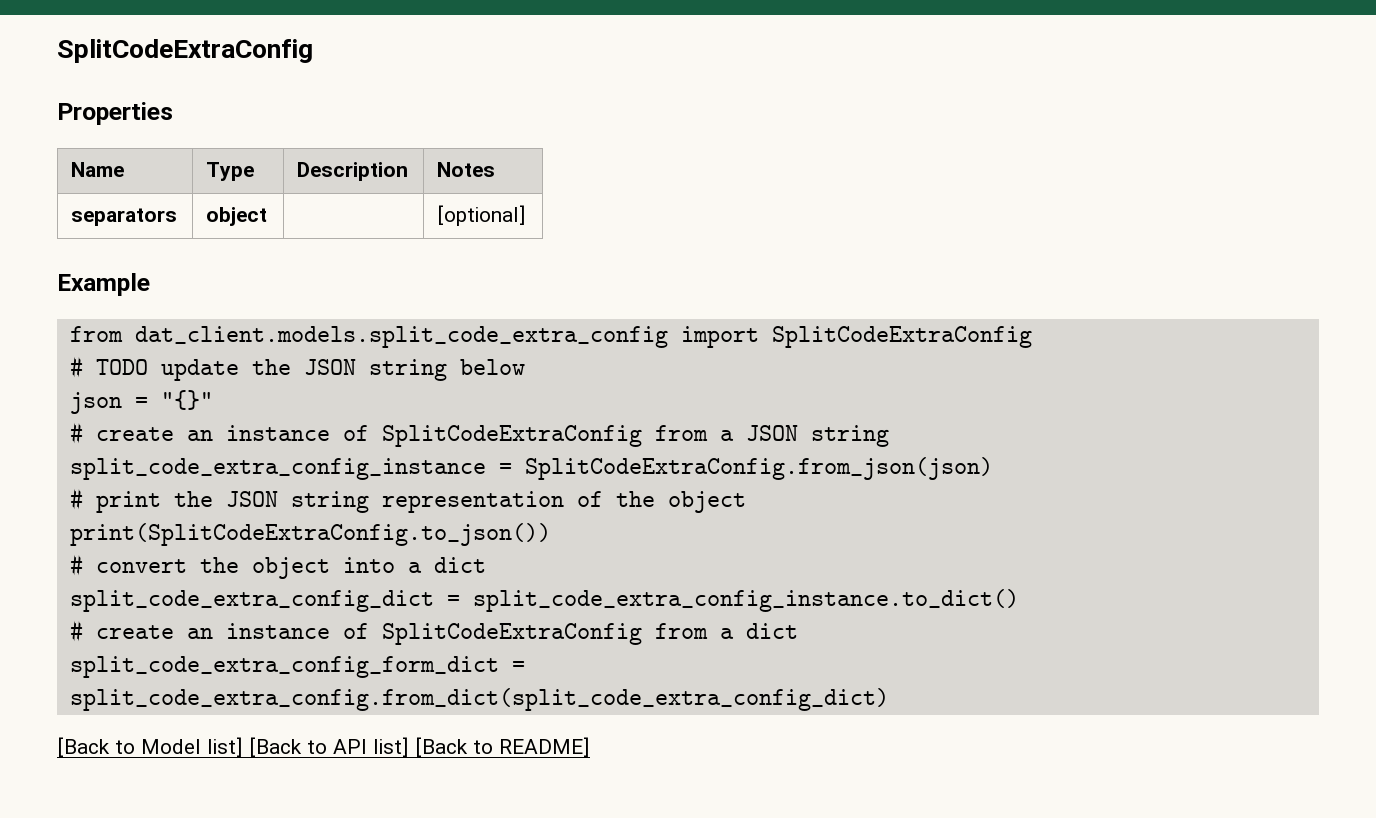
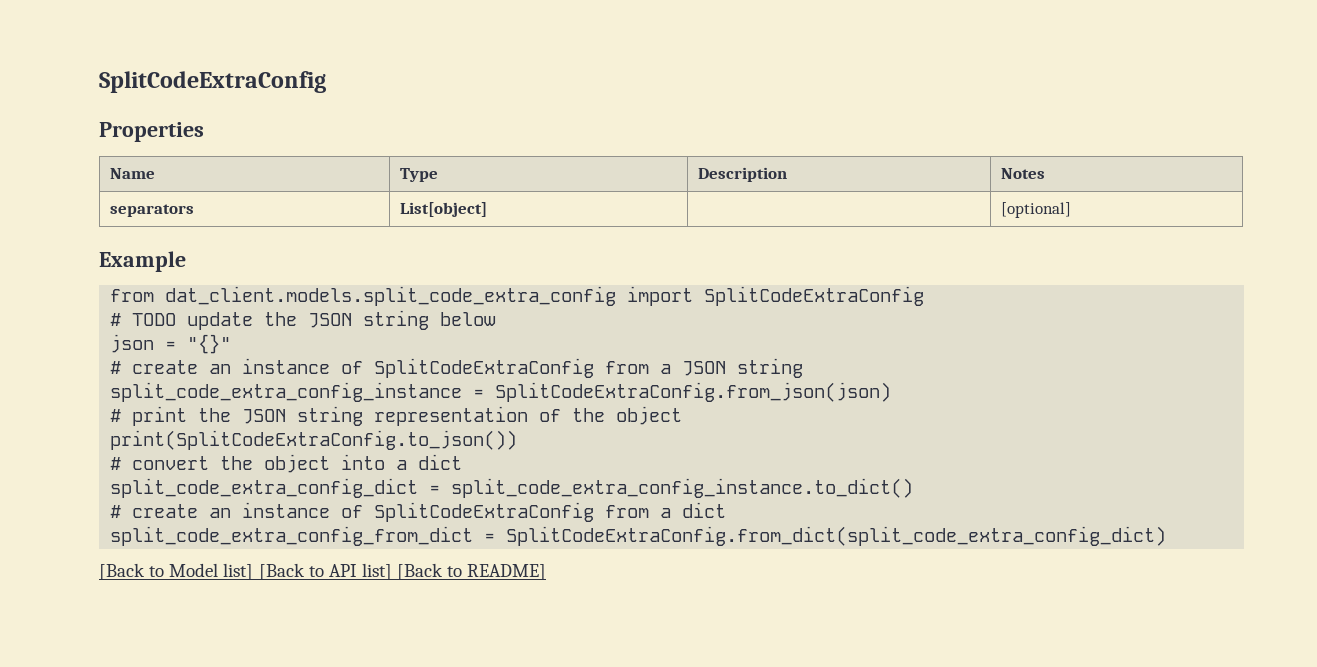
- separators | object | | [optional]
+ separators | List[object] | | [optional]
- split_code_extra_config_form_dict = split_code_extra_config.from_dict(split_code_extra_config_dict)
+ split_code_extra_config_from_dict = SplitCodeExtraConfig.from_dict(split_code_extra_config_dict)

